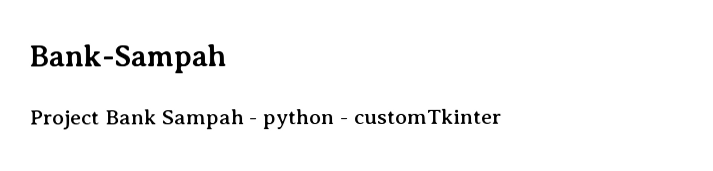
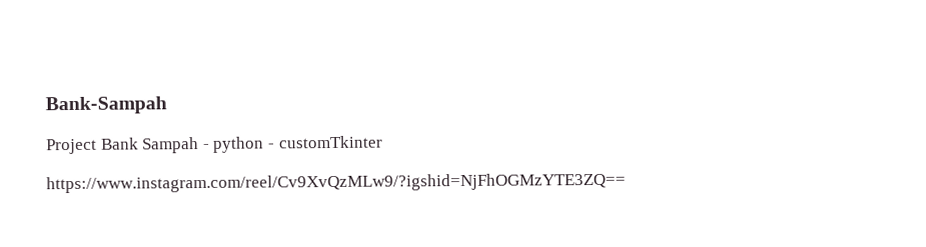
+ https://www.instagram.com/reel/Cv9XvQzMLw9/?igshid=NjFhOGMzYTE3ZQ==

